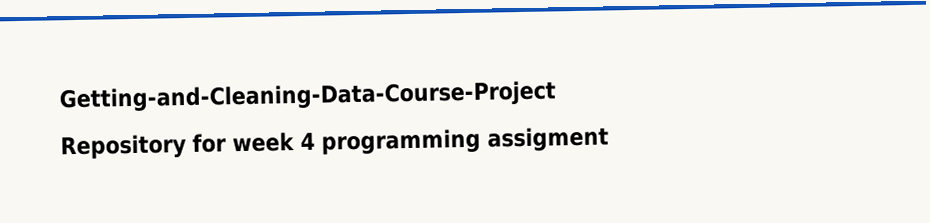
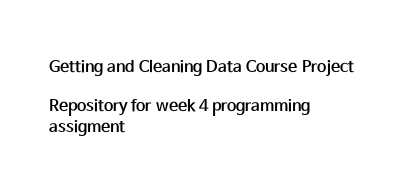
- Getting-and-Cleaning-Data-Course-Project
+ Getting and Cleaning Data Course Project

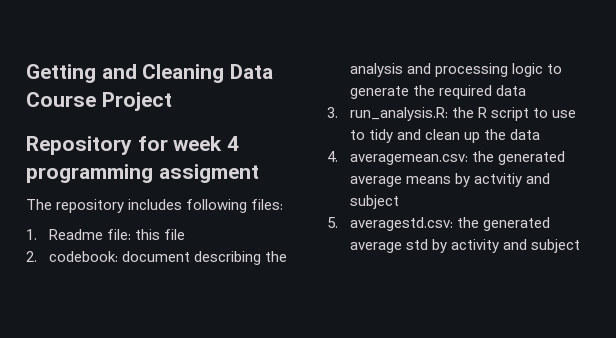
+ The repository includes following files:
+ 1. Readme file: this file
+ 2. codebook: document describing the analysis and processing logic to generate the required data
+ 3. run_analysis.R: the R script to use to tidy and clean up the data
+ 4. averagemean.csv: the generated average means by actvitiy and subject
+ 5. averagestd.csv: the generated average std by activity and subject

